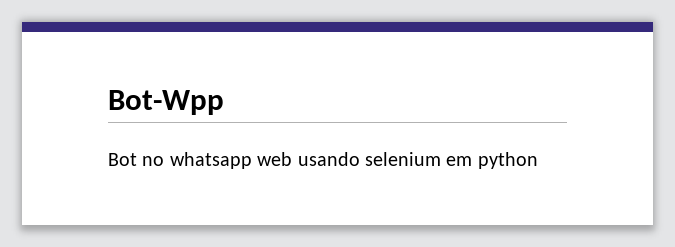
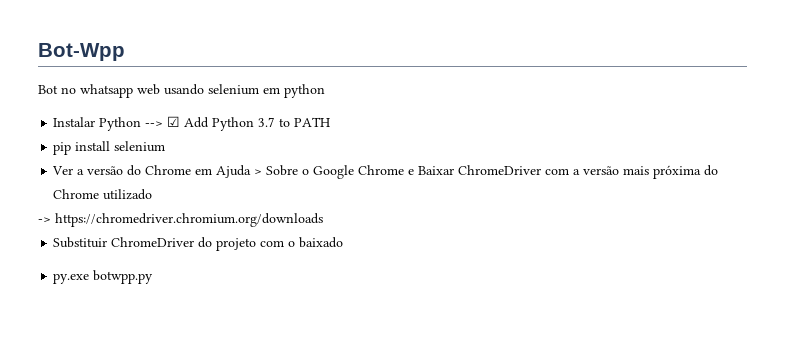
+ Instalar Python --> ☑ Add Python 3.7 to PATH
+ pip install selenium
+ Ver a versão do Chrome em Ajuda > Sobre o Google Chrome e Baixar ChromeDriver com a versão mais próxima do Chrome utilizado
+ -> https://chromedriver.chromium.org/downloads
+ Substituir ChromeDriver do projeto com o baixado
+ py.exe botwpp.py

